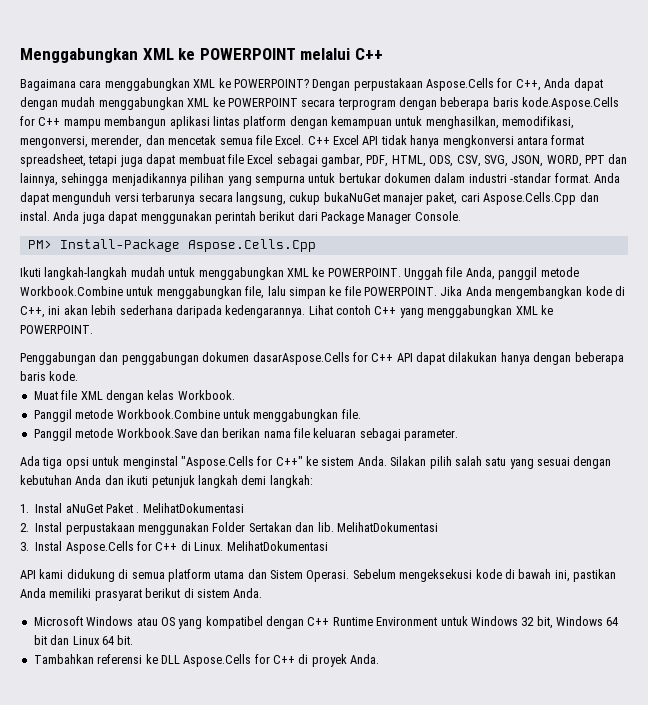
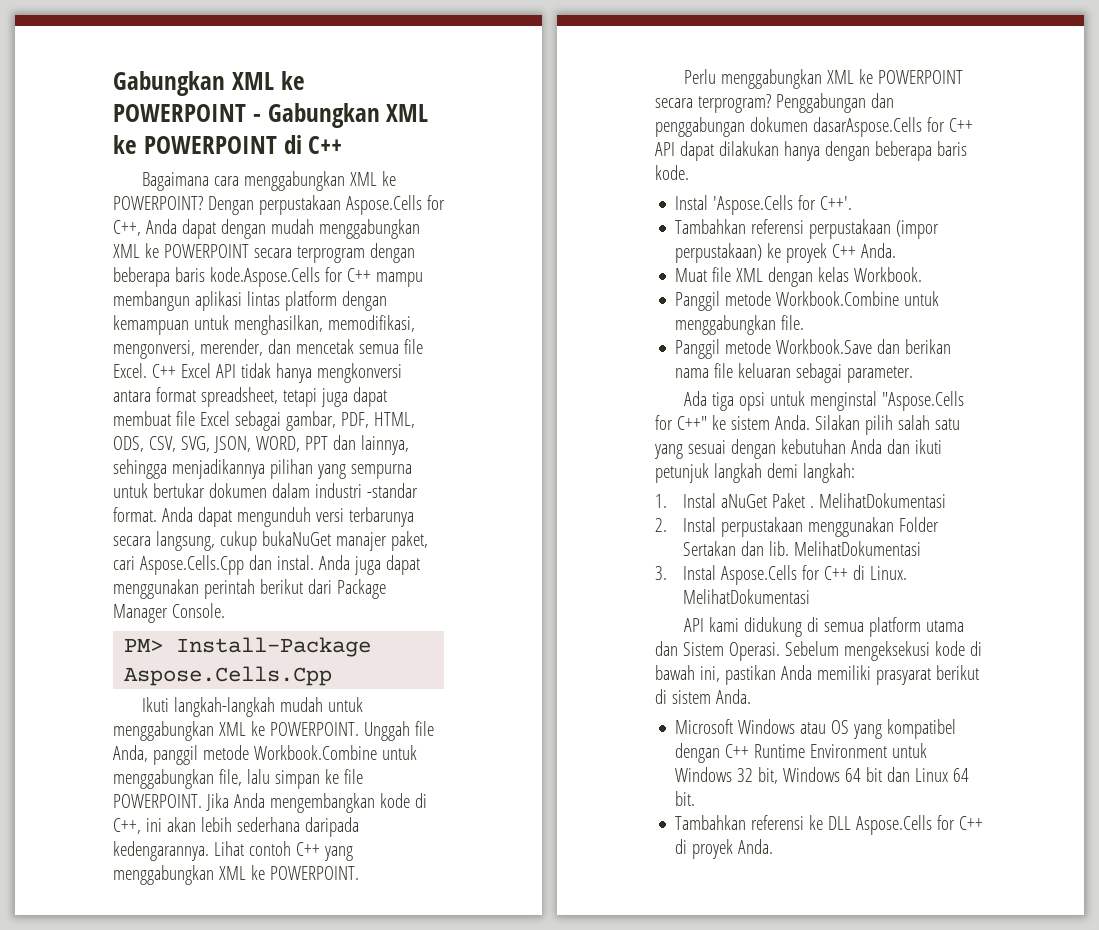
- Menggabungkan XML ke POWERPOINT melalui C++
+ Gabungkan XML ke POWERPOINT - Gabungkan XML ke POWERPOINT di C++
+ Perlu menggabungkan XML ke POWERPOINT secara terprogram?
+ Instal 'Aspose.Cells for C++'.
+ Tambahkan referensi perpustakaan (impor perpustakaan) ke proyek C++ Anda.

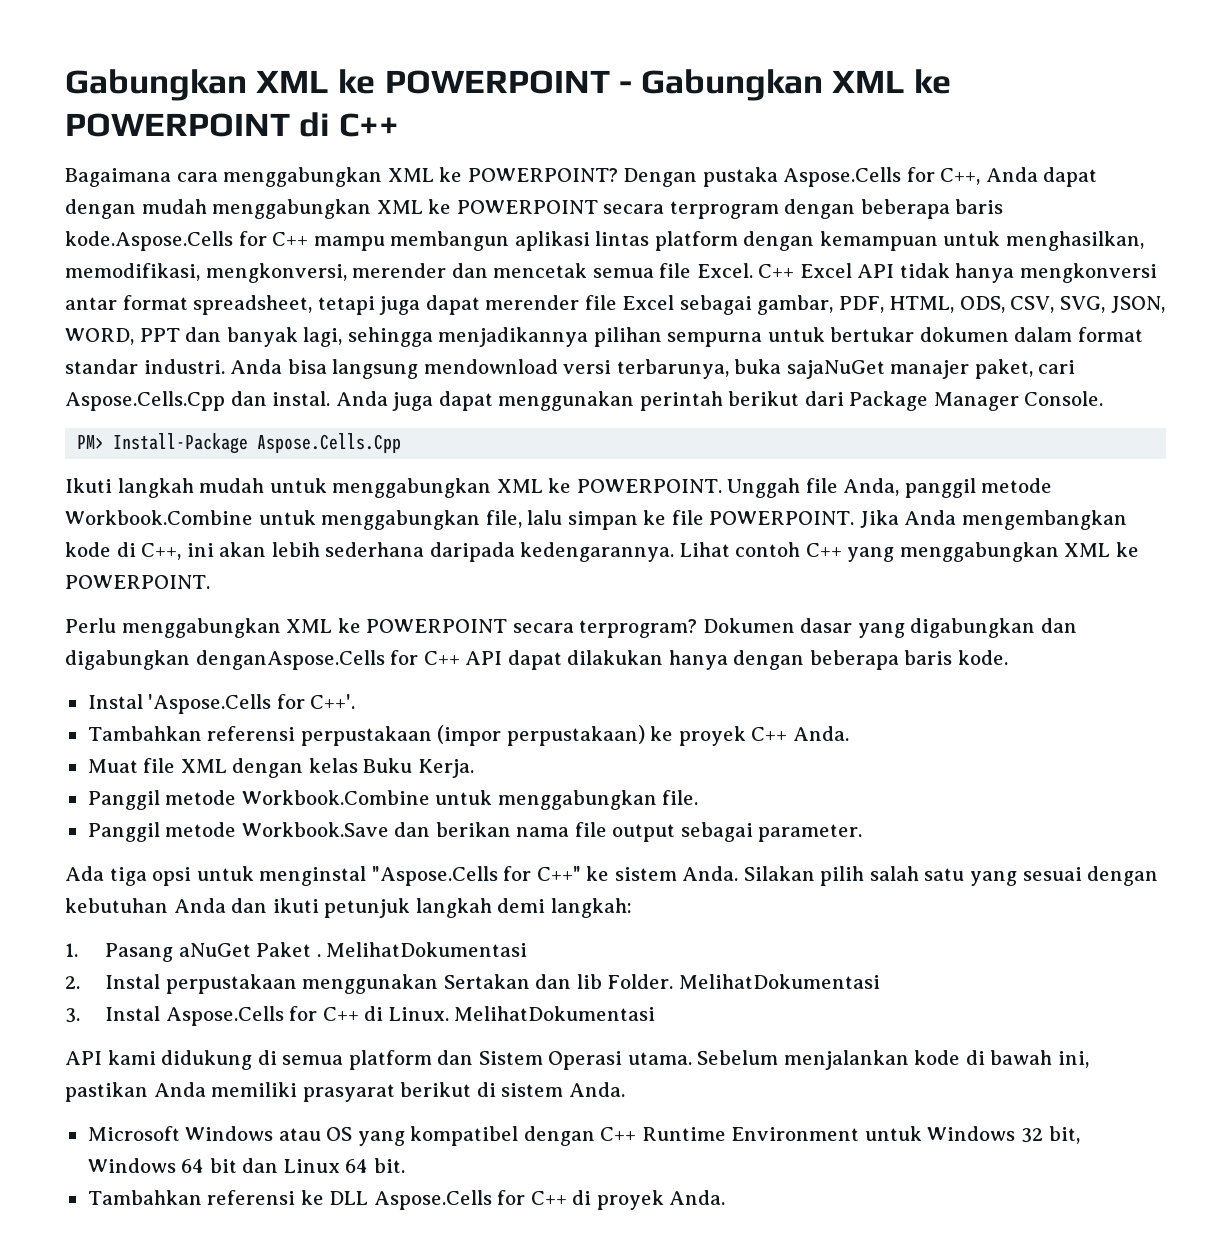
- Dengan perpustakaan Aspose.Cells for C++, Anda dapat dengan mudah menggabungkan XML ke POWERPOINT secara terprogram dengan beberapa baris kode.Aspose.Cells for C++ mampu membangun aplikasi lintas platform dengan kemampuan untuk menghasilkan, memodifikasi, mengonversi, merender, dan mencetak semua file Excel.
+ Dengan pustaka Aspose.Cells for C++, Anda dapat dengan mudah menggabungkan XML ke POWERPOINT secara terprogram dengan beberapa baris kode.Aspose.Cells for C++ mampu membangun aplikasi lintas platform dengan kemampuan untuk menghasilkan, memodifikasi, mengkonversi, merender dan mencetak semua file Excel.
- C++ Excel API tidak hanya mengkonversi antara format spreadsheet, tetapi juga dapat membuat file Excel sebagai gambar, PDF, HTML, ODS, CSV, SVG, JSON, WORD, PPT dan lainnya, sehingga menjadikannya pilihan yang sempurna untuk bertukar dokumen dalam industri -standar format. Anda dapat mengunduh versi terbarunya secara langsung, cukup bukaNuGet manajer paket, cari Aspose.Cells.Cpp dan instal.
+ C++ Excel API tidak hanya mengkonversi antar format spreadsheet, tetapi juga dapat merender file Excel sebagai gambar, PDF, HTML, ODS, CSV, SVG, JSON, WORD, PPT dan banyak lagi, sehingga menjadikannya pilihan sempurna untuk bertukar dokumen dalam format standar industri. Anda bisa langsung mendownload versi terbarunya, buka sajaNuGet manajer paket, cari Aspose.Cells.Cpp dan instal.
- Ikuti langkah-langkah mudah untuk menggabungkan XML ke POWERPOINT.
+ Ikuti langkah mudah untuk menggabungkan XML ke POWERPOINT.
- Penggabungan dan penggabungan dokumen dasarAspose.Cells for C++ API dapat dilakukan hanya dengan beberapa baris kode.
+ Dokumen dasar yang digabungkan dan digabungkan denganAspose.Cells for C++ API dapat dilakukan hanya dengan beberapa baris kode.
- Muat file XML dengan kelas Workbook.
+ Muat file XML dengan kelas Buku Kerja.
- Panggil metode Workbook.Save dan berikan nama file keluaran sebagai parameter.
+ Panggil metode Workbook.Save dan berikan nama file output sebagai parameter.
- 1. Instal aNuGet Paket .
+ 1. Pasang aNuGet Paket .
- 2. Instal perpustakaan menggunakan Folder Sertakan dan lib.
+ 2. Instal perpustakaan menggunakan Sertakan dan lib Folder.
- API kami didukung di semua platform utama dan Sistem Operasi. Sebelum mengeksekusi kode di bawah ini, pastikan Anda memiliki prasyarat berikut di sistem Anda.
+ API kami didukung di semua platform dan Sistem Operasi utama. Sebelum menjalankan kode di bawah ini, pastikan Anda memiliki prasyarat berikut di sistem Anda.

